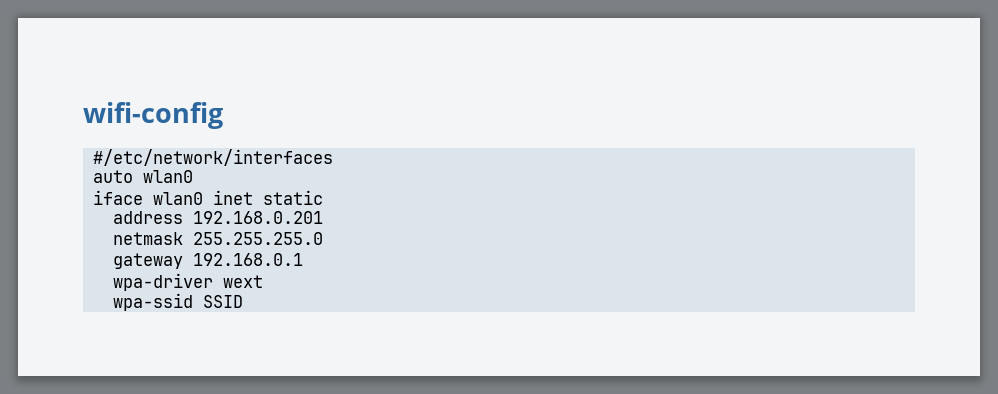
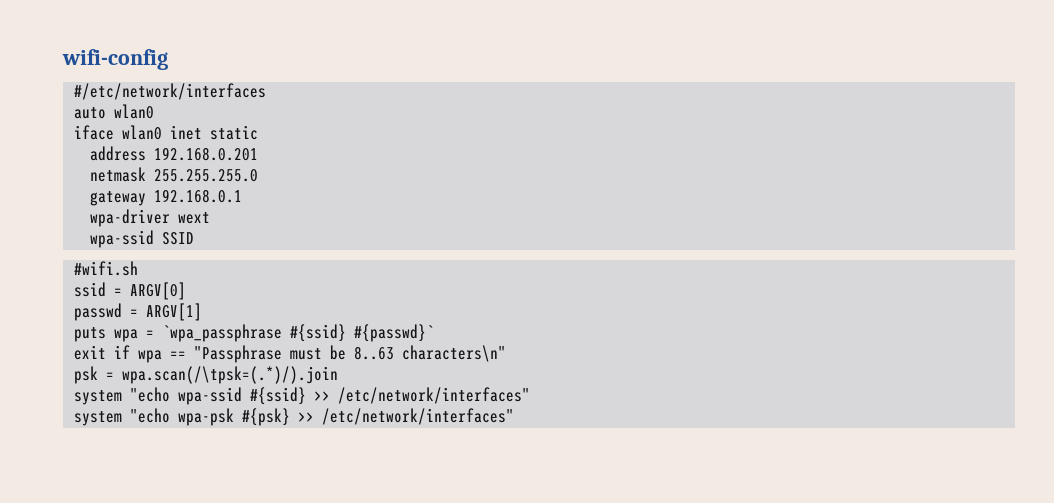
+ #wifi.sh
+ ssid = ARGV[0]
+ passwd = ARGV[1]
+ puts wpa = `wpa_passphrase #{ssid} #{passwd}`
+ exit if wpa == "Passphrase must be 8..63 characters\n"
+ psk = wpa.scan(/\tpsk=(.*)/).join
+ system "echo wpa-ssid #{ssid} >> /etc/network/interfaces"
+ system "echo wpa-psk #{psk} >> /etc/network/interfaces"

